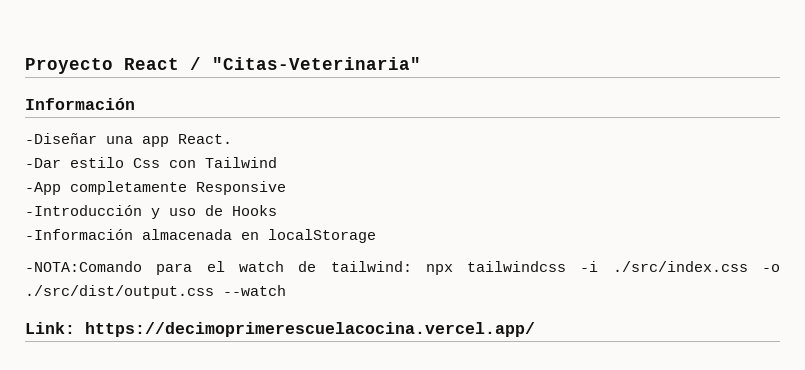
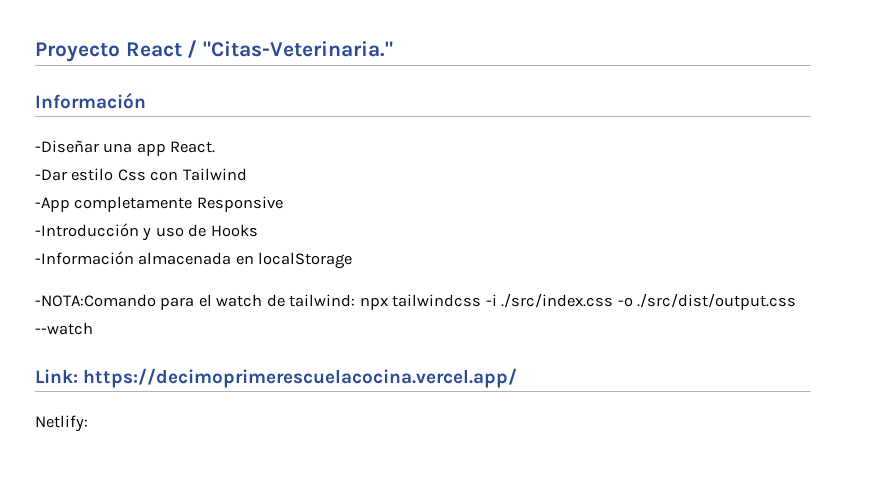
- Proyecto React / "Citas-Veterinaria"
+ Proyecto React / "Citas-Veterinaria."
+ Netlify:

